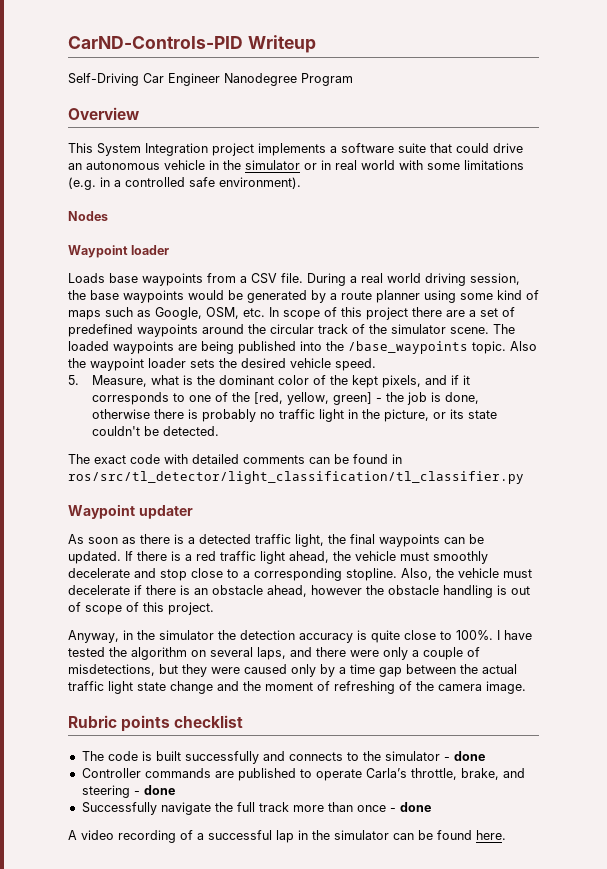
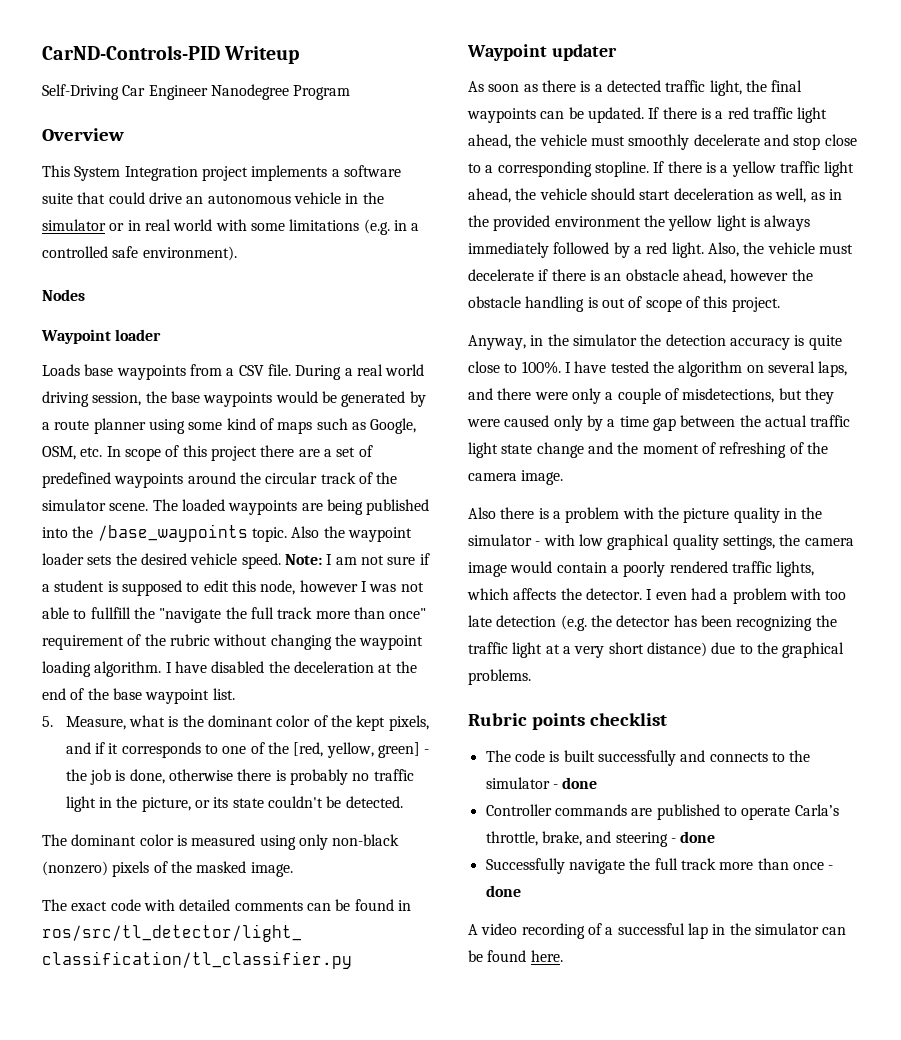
+ Note: I am not sure if a student is supposed to edit this node, however I was not able to fullfill the "navigate the full track more than once" requirement of the rubric without changing the waypoint loading algorithm. I have disabled the deceleration at the end of the base waypoint list.
+ The dominant color is measured using only non-black (nonzero) pixels of the masked image.
+ If there is a yellow traffic light ahead, the vehicle should start deceleration as well, as in the provided environment the yellow light is always immediately followed by a red light.
+ Also there is a problem with the picture quality in the simulator - with low graphical quality settings, the camera image would contain a poorly rendered traffic lights, which affects the detector. I even had a problem with too late detection (e.g. the detector has been recognizing the traffic light at a very short distance) due to the graphical problems.

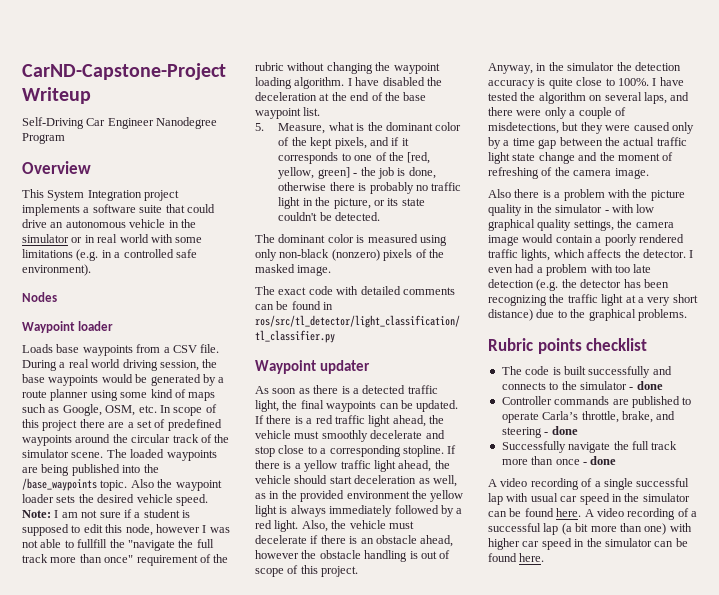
- CarND-Controls-PID Writeup
+ CarND-Capstone-Project Writeup
- A video recording of a successful lap in the simulator can be found here.
+ A video recording of a single successful lap with usual car speed in the simulator can be found here. A video recording of a successful lap (a bit more than one) with higher car speed in the simulator can be found here.

